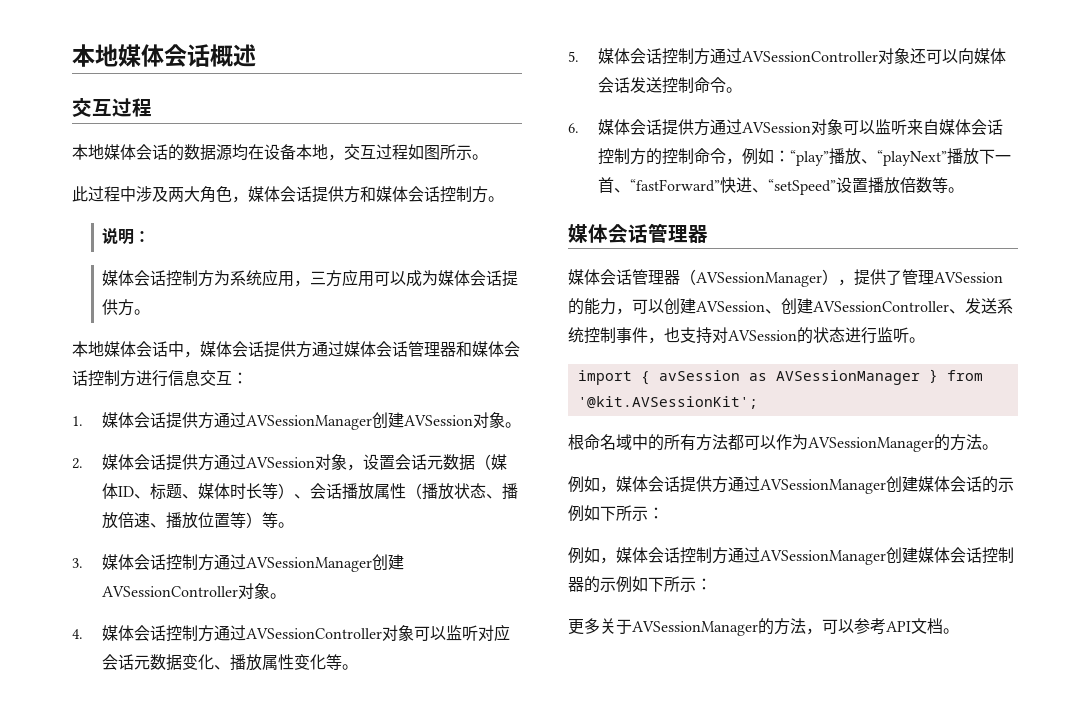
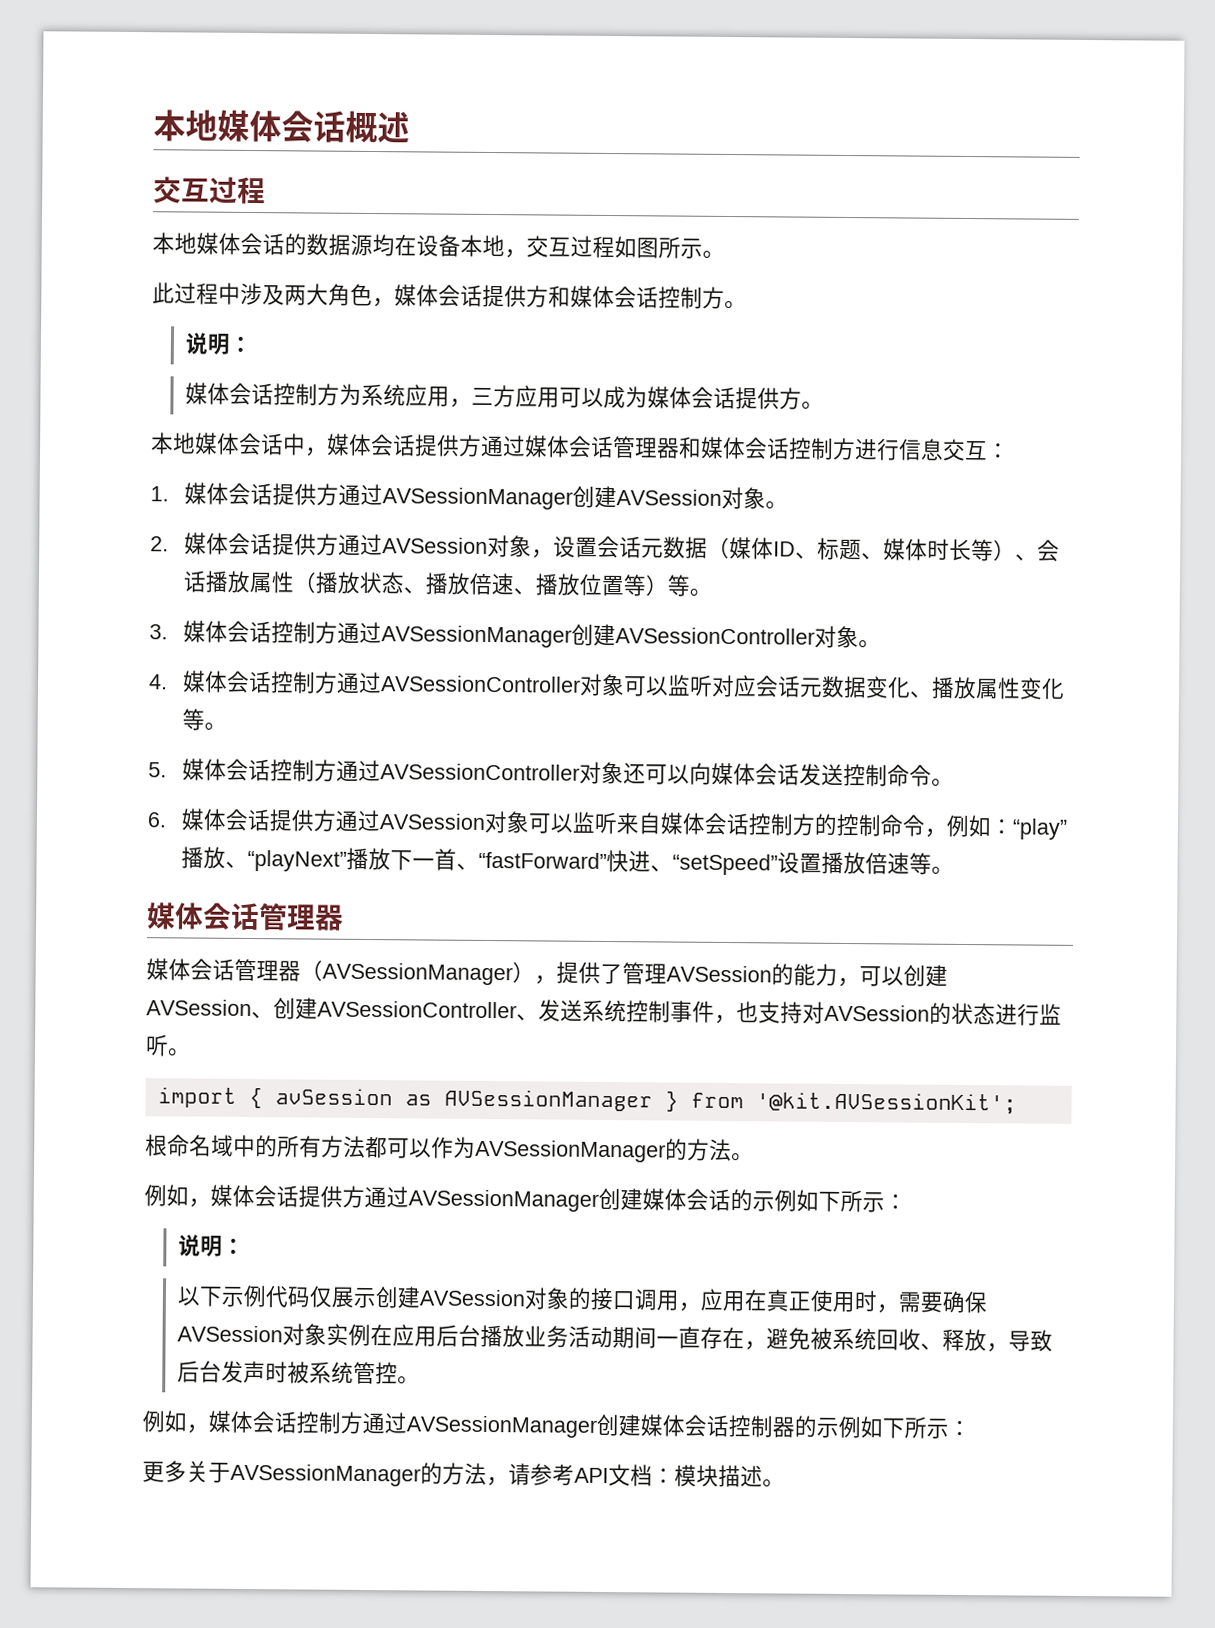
- 6.媒体会话提供方通过AVSession对象可以监听来自媒体会话控制方的控制命令，例如：“play”播放、“playNext”播放下一首、“fastForward”快进、“setSpeed”设置播放倍数等。
+ 6.媒体会话提供方通过AVSession对象可以监听来自媒体会话控制方的控制命令，例如：“play”播放、“playNext”播放下一首、“fastForward”快进、“setSpeed”设置播放倍速等。
  例如，媒体会话提供方通过AVSessionManager创建媒体会话的示例如下所示：
+ 说明：
+ 以下示例代码仅展示创建AVSession对象的接口调用，应用在真正使用时，需要确保AVSession对象实例在应用后台播放业务活动期间一直存在，避免被系统回收、释放，导致后台发声时被系统管控。
- 更多关于AVSessionManager的方法，可以参考API文档。
+ 更多关于AVSessionManager的方法，请参考API文档：模块描述。

